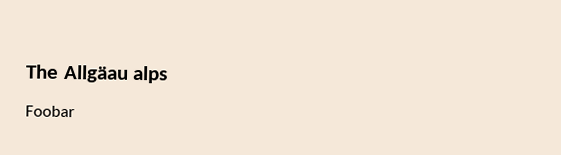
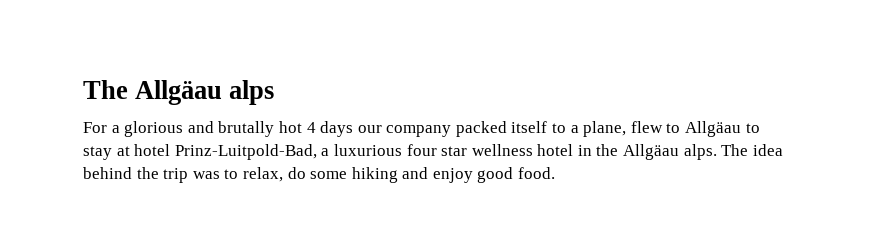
- Foobar
+ For a glorious and brutally hot 4 days our company packed itself to a plane, flew to Allgäau to stay at hotel Prinz-Luitpold-Bad, a luxurious four star wellness hotel in the Allgäau alps. The idea behind the trip was to relax, do some hiking and enjoy good food.

